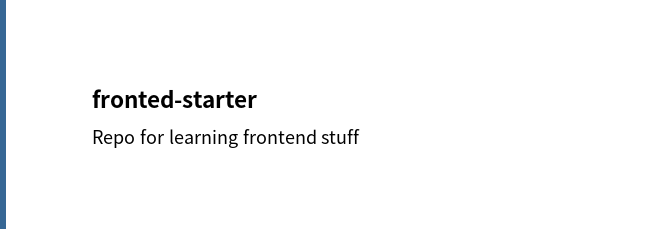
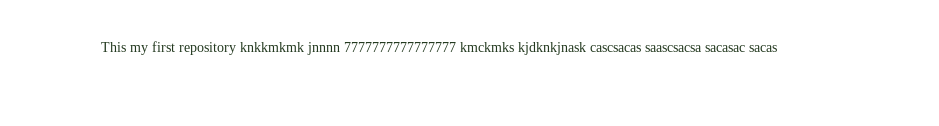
- fronted-starter
- Repo for learning frontend stuff
+ This my first repository knkkmkmk jnnnn 7777777777777777 kmckmks kjdknkjnask cascsacas saascsacsa sacasac sacas

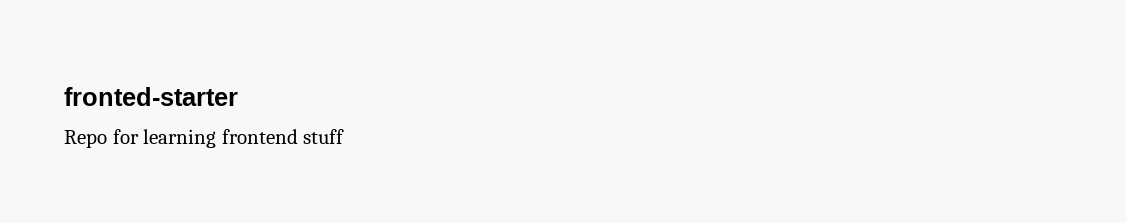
- This my first repository knkkmkmk jnnnn 7777777777777777 kmckmks kjdknkjnask cascsacas saascsacsa sacasac sacas
+ fronted-starter
+ Repo for learning frontend stuff

